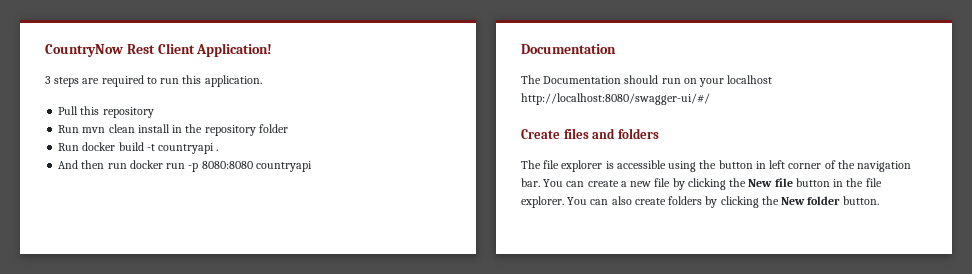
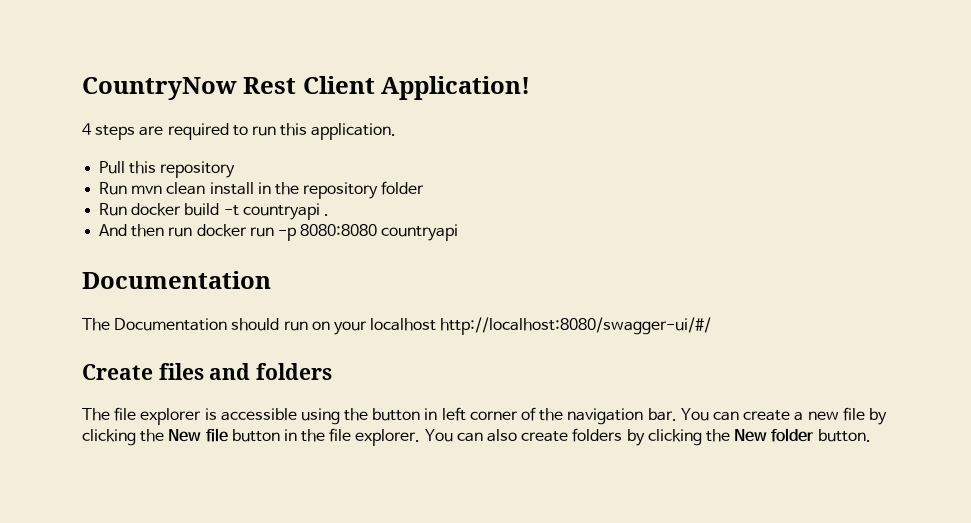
- 3 steps are required to run this application.
+ 4 steps are required to run this application.

